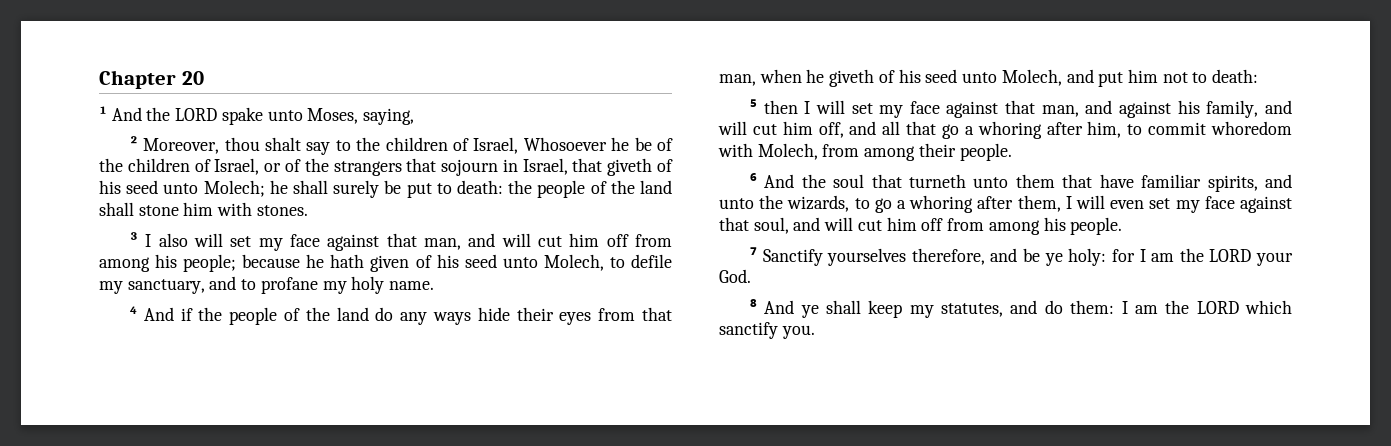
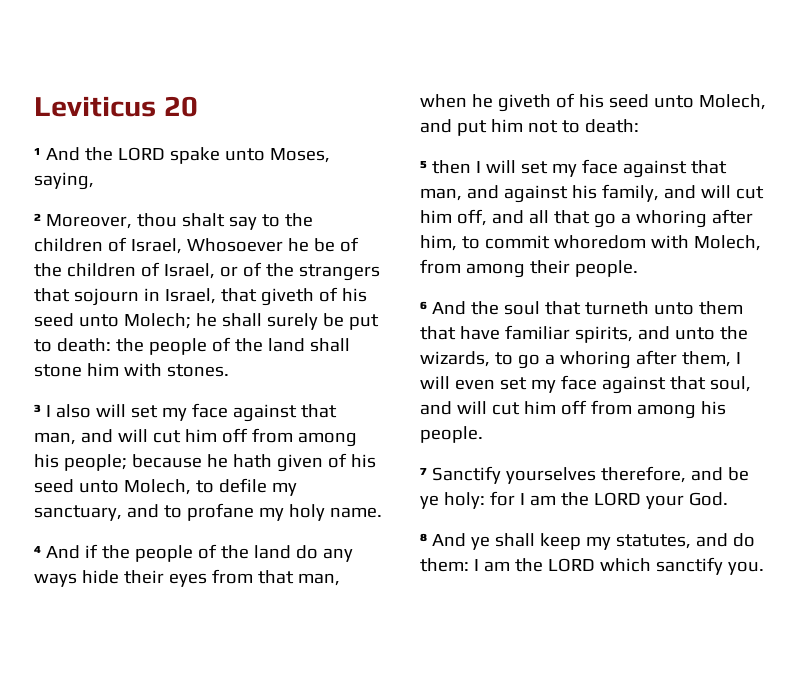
- Chapter 20
+ Leviticus 20

